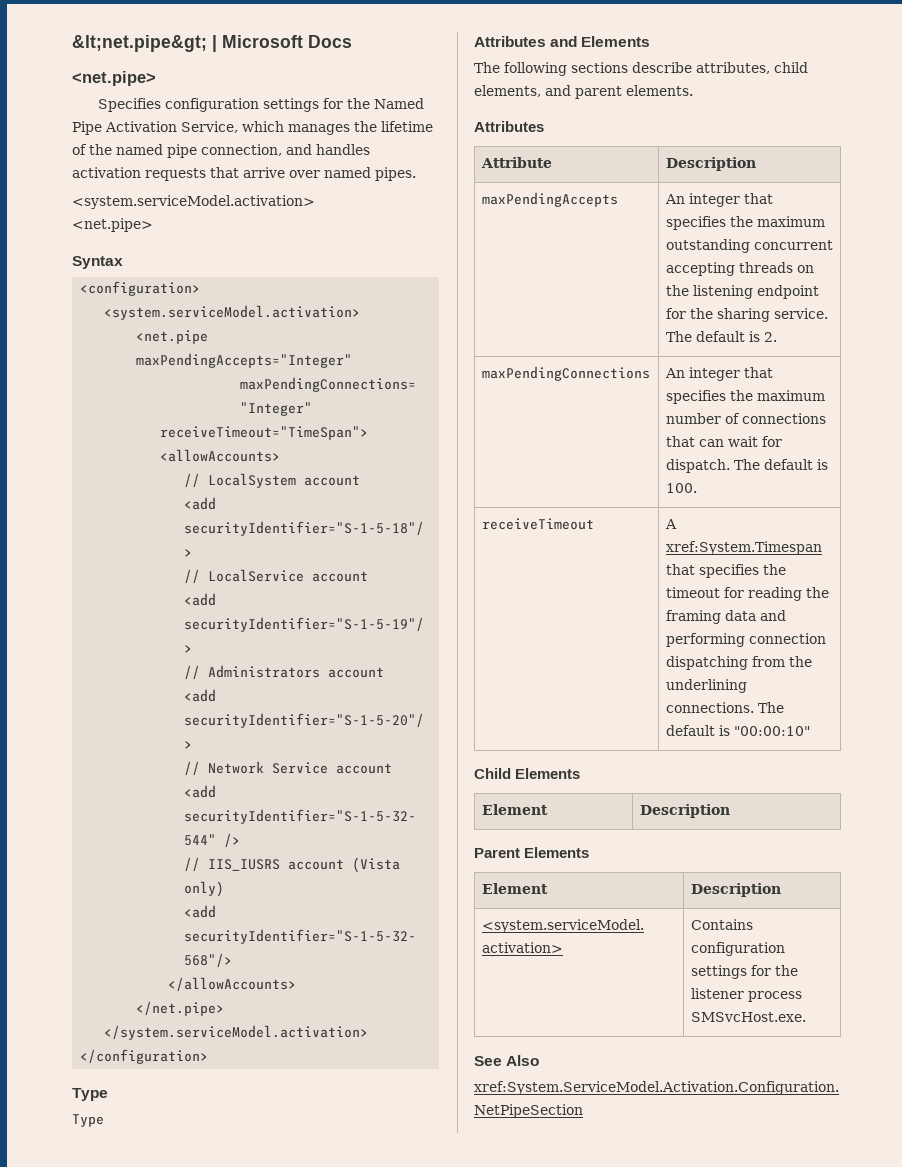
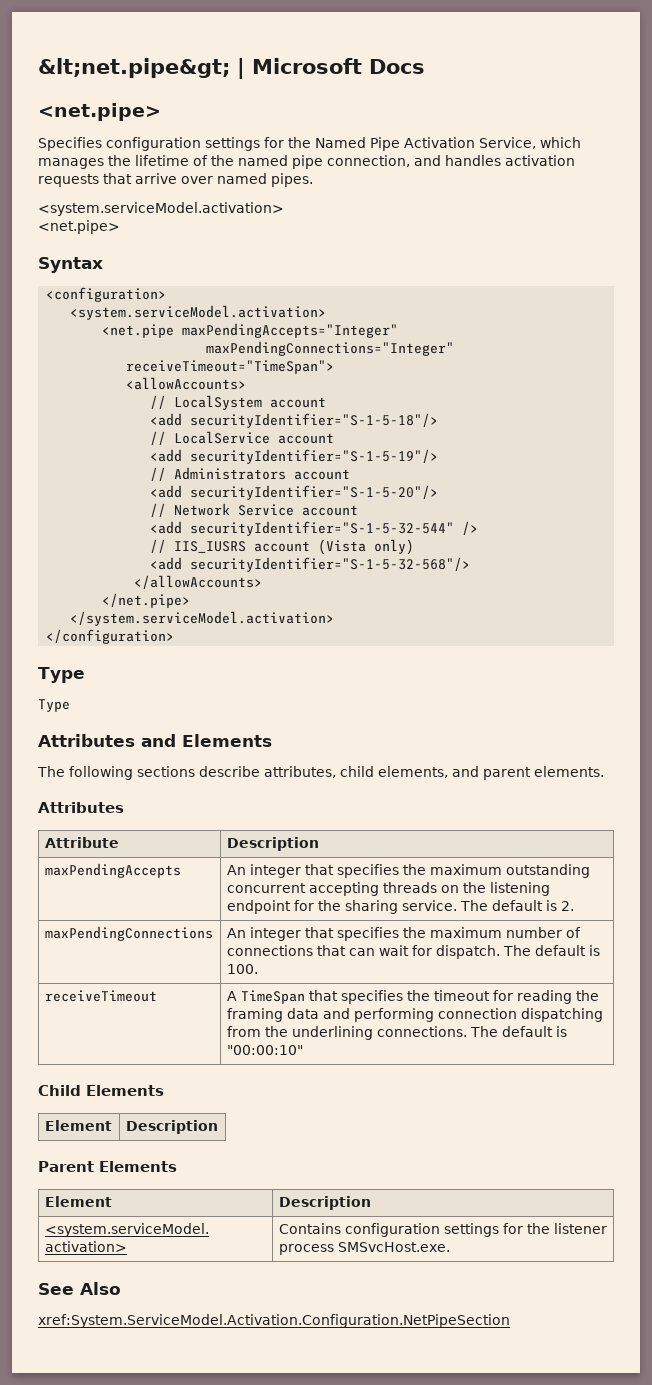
- receiveTimeout | A xref:System.Timespan that specifies the timeout for reading the framing data and performing connection dispatching from the underlining connections. The default is "00:00:10"
+ receiveTimeout | A TimeSpan that specifies the timeout for reading the framing data and performing connection dispatching from the underlining connections. The default is "00:00:10"

